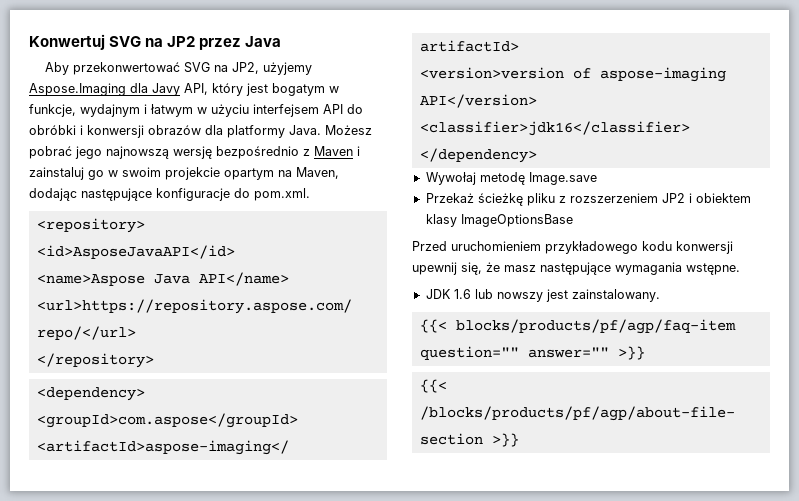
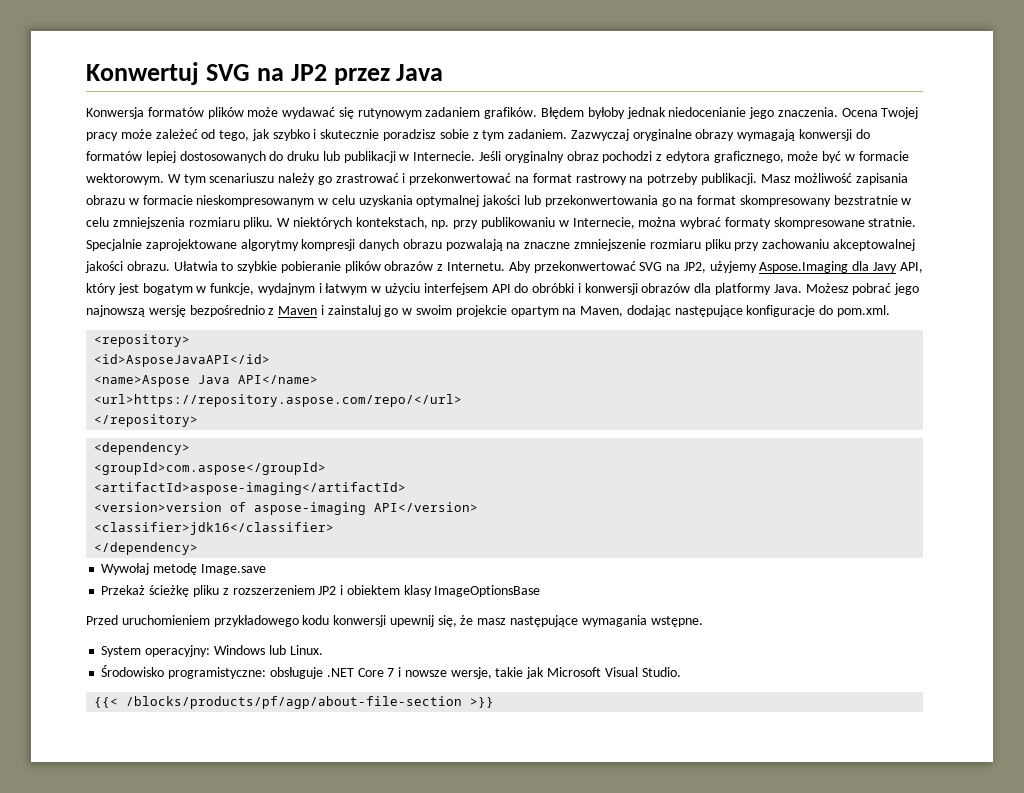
+ Konwersja formatów plików może wydawać się rutynowym zadaniem grafików. Błędem byłoby jednak niedocenianie jego znaczenia. Ocena Twojej pracy może zależeć od tego, jak szybko i skutecznie poradzisz sobie z tym zadaniem. Zazwyczaj oryginalne obrazy wymagają konwersji do formatów lepiej dostosowanych do druku lub publikacji w Internecie. Jeśli oryginalny obraz pochodzi z edytora graficznego, może być w formacie wektorowym. W tym scenariuszu należy go zrastrować i przekonwertować na format rastrowy na potrzeby publikacji. Masz możliwość zapisania obrazu w formacie nieskompresowanym w celu uzyskania optymalnej jakości lub przekonwertowania go na format skompresowany bezstratnie w celu zmniejszenia rozmiaru pliku. W niektórych kontekstach, np. przy publikowaniu w Internecie, można wybrać formaty skompresowane stratnie. Specjalnie zaprojektowane algorytmy kompresji danych obrazu pozwalają na znaczne zmniejszenie rozmiaru pliku przy zachowaniu akceptowalnej jakości obrazu. Ułatwia to szybkie pobieranie plików obrazów z Internetu.
- JDK 1.6 lub nowszy jest zainstalowany.
- {{< blocks/products/pf/agp/faq-item question="" answer="" >}}
+ System operacyjny: Windows lub Linux.
+ Środowisko programistyczne: obsługuje .NET Core 7 i nowsze wersje, takie jak Microsoft Visual Studio.

